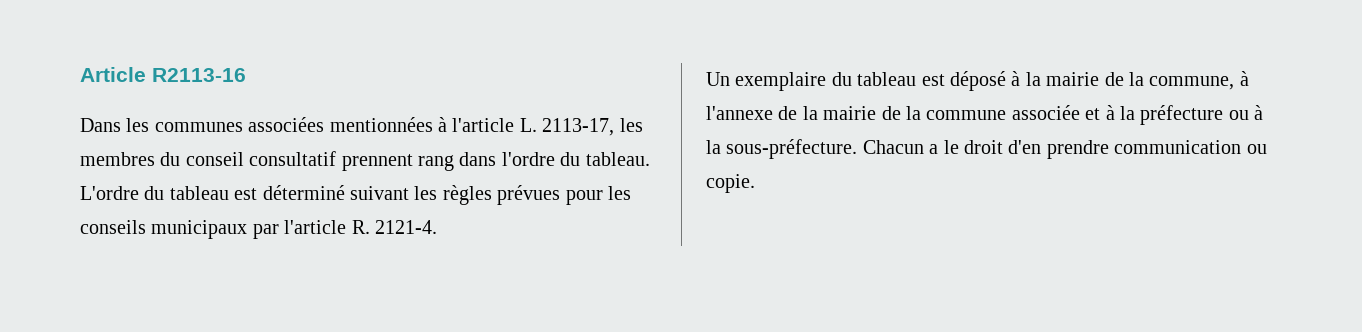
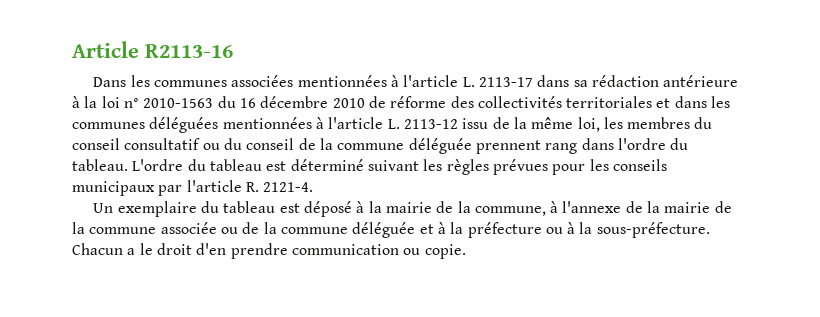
- Dans les communes associées mentionnées à l'article L. 2113-17, les membres du conseil consultatif prennent rang dans l'ordre du tableau.
+ Dans les communes associées mentionnées à l'article L. 2113-17 dans sa rédaction antérieure à la loi n° 2010-1563 du 16 décembre 2010 de réforme des collectivités territoriales et dans les communes déléguées mentionnées à l'article L. 2113-12 issu de la même loi, les membres du conseil consultatif ou du conseil de la commune déléguée prennent rang dans l'ordre du tableau.
- Un exemplaire du tableau est déposé à la mairie de la commune, à l'annexe de la mairie de la commune associée et à la préfecture ou à la sous-préfecture.
+ Un exemplaire du tableau est déposé à la mairie de la commune, à l'annexe de la mairie de la commune associée ou de la commune déléguée et à la préfecture ou à la sous-préfecture.

